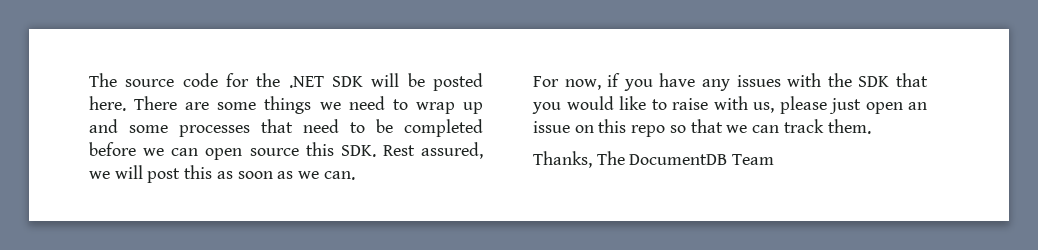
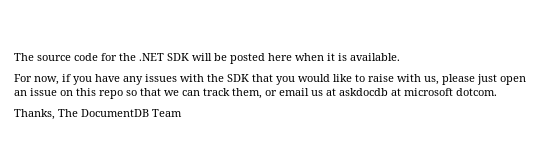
- The source code for the .NET SDK will be posted here. There are some things we need to wrap up and some processes that need to be completed before we can open source this SDK. Rest assured, we will post this as soon as we can.
+ The source code for the .NET SDK will be posted here when it is available.
- For now, if you have any issues with the SDK that you would like to raise with us, please just open an issue on this repo so that we can track them.
+ For now, if you have any issues with the SDK that you would like to raise with us, please just open an issue on this repo so that we can track them, or email us at askdocdb at microsoft dotcom.

